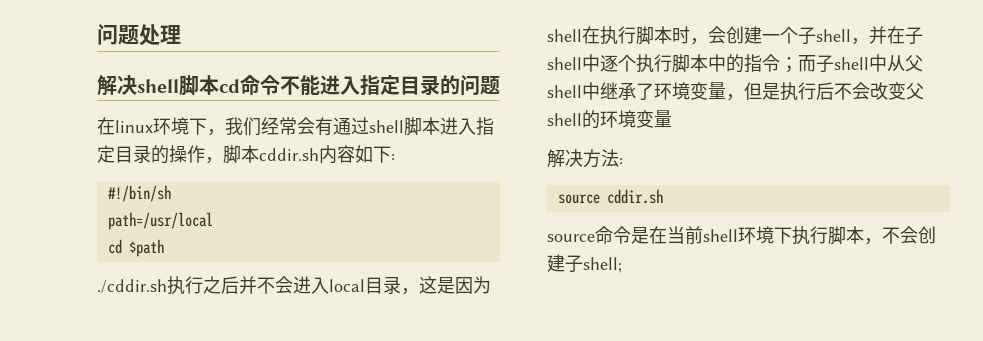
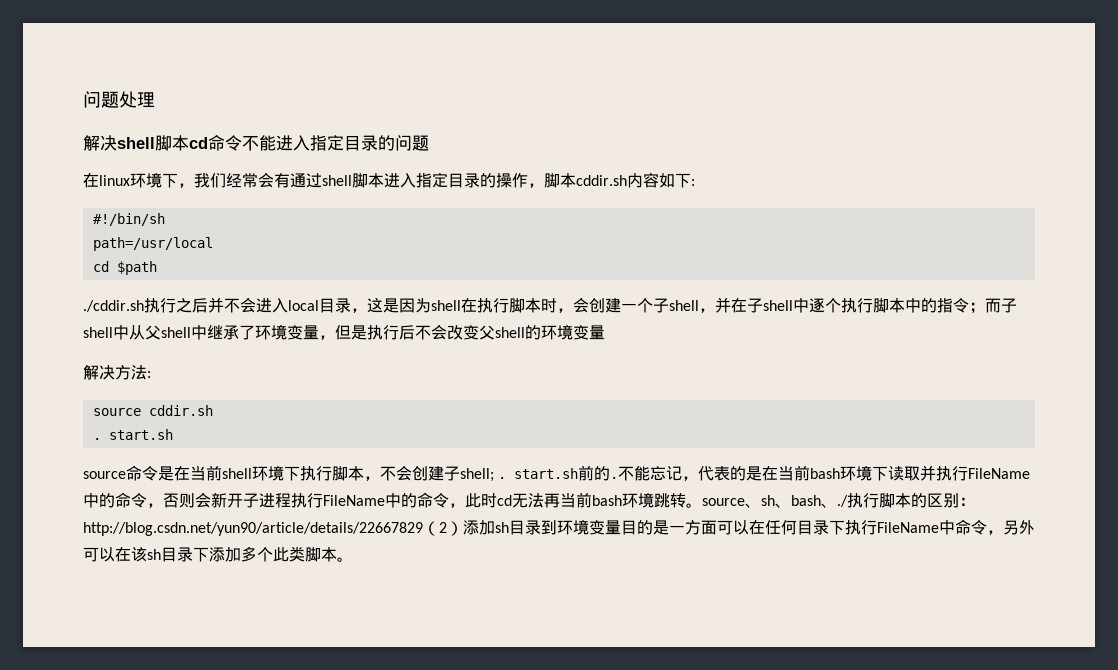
  source cddir.sh
+ . start.sh
- source命令是在当前shell环境下执行脚本，不会创建子shell;
+ source命令是在当前shell环境下执行脚本，不会创建子shell; . start.sh前的.不能忘记，代表的是在当前bash环境下读取并执行FileName中的命令，否则会新开子进程执行FileName中的命令，此时cd无法再当前bash环境跳转。source、sh、bash、./执行脚本的区别：http://blog.csdn.net/yun90/article/details/22667829（2）添加sh目录到环境变量目的是一方面可以在任何目录下执行FileName中命令，另外可以在该sh目录下添加多个此类脚本。

